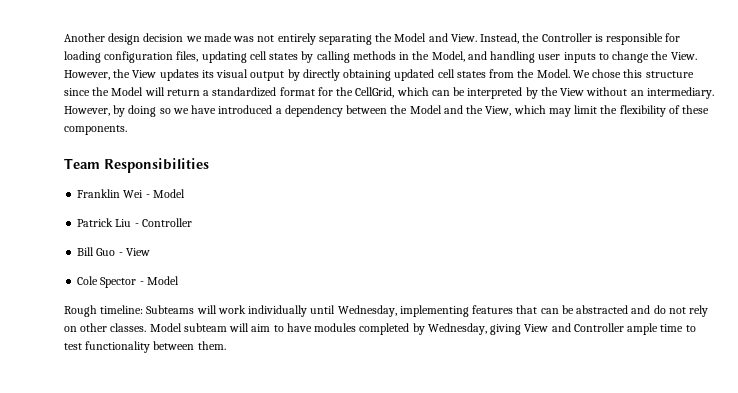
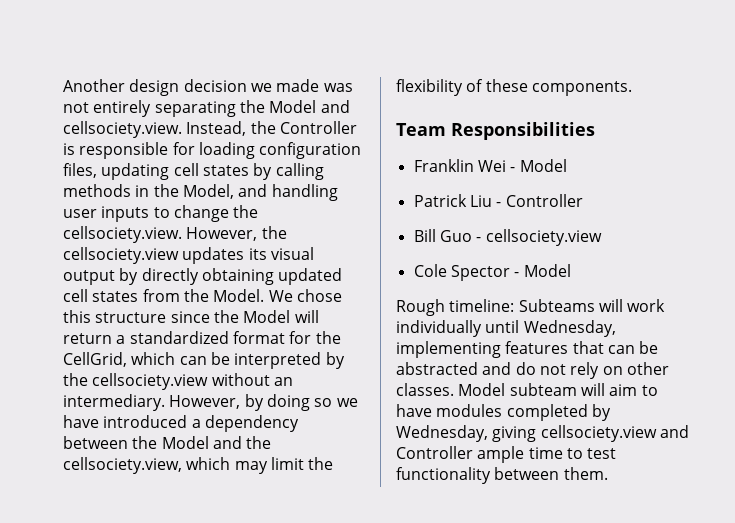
- Another design decision we made was not entirely separating the Model and View. Instead, the Controller is responsible for loading configuration files, updating cell states by calling methods in the Model, and handling user inputs to change the View. However, the View updates its visual output by directly obtaining updated cell states from the Model.
+ Another design decision we made was not entirely separating the Model and cellsociety.view. Instead, the Controller is responsible for loading configuration files, updating cell states by calling methods in the Model, and handling user inputs to change the cellsociety.view. However, the cellsociety.view updates its visual output by directly obtaining updated cell states from the Model.
- We chose this structure since the Model will return a standardized format for the CellGrid, which can be interpreted by the View without an intermediary.
+ We chose this structure since the Model will return a standardized format for the CellGrid, which can be interpreted by the cellsociety.view without an intermediary.
- However, by doing so we have introduced a dependency between the Model and the View, which may limit the flexibility of these components.
+ However, by doing so we have introduced a dependency between the Model and the cellsociety.view, which may limit the flexibility of these components.
- Bill Guo - View
+ Bill Guo - cellsociety.view
- Model subteam will aim to have modules completed by Wednesday, giving View and Controller ample time to test functionality between them.
+ Model subteam will aim to have modules completed by Wednesday, giving cellsociety.view and Controller ample time to test functionality between them.

